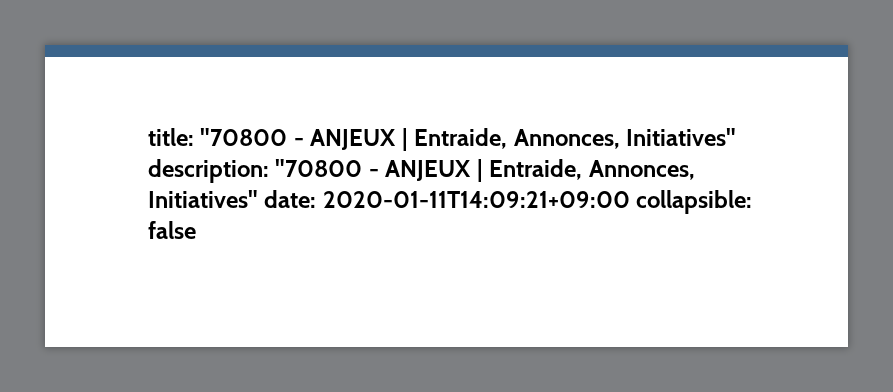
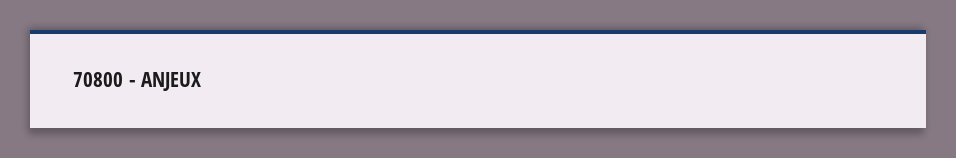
- title: "70800 - ANJEUX | Entraide, Annonces, Initiatives" description: "70800 - ANJEUX | Entraide, Annonces, Initiatives" date: 2020-01-11T14:09:21+09:00 collapsible: false
+ 70800 - ANJEUX

